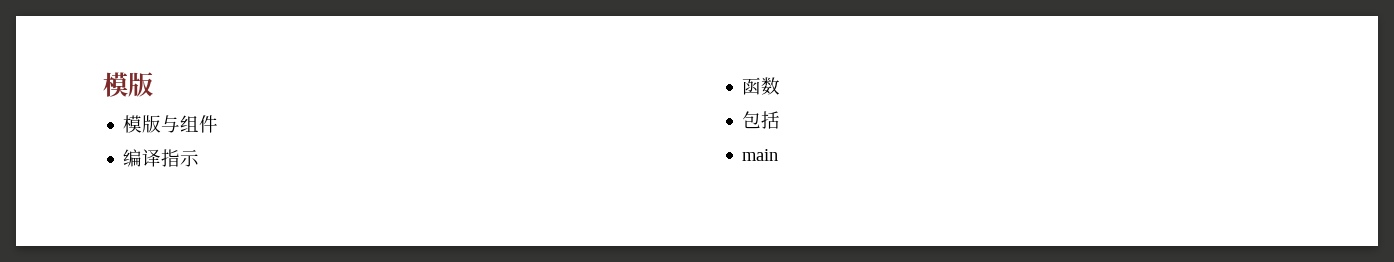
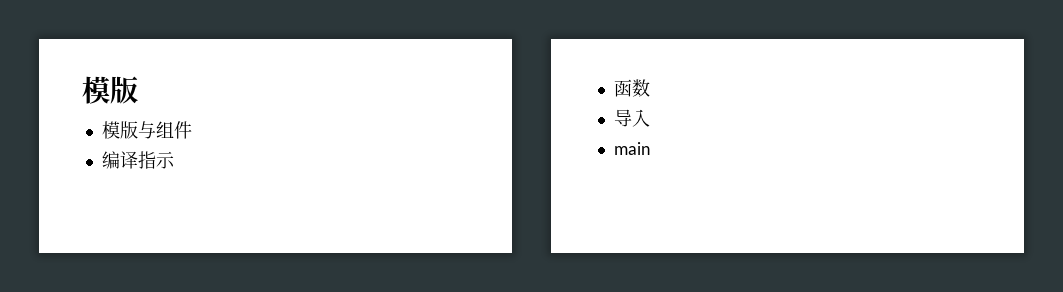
- 包括
+ 导入

